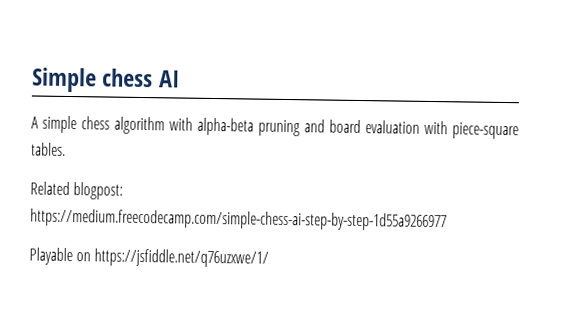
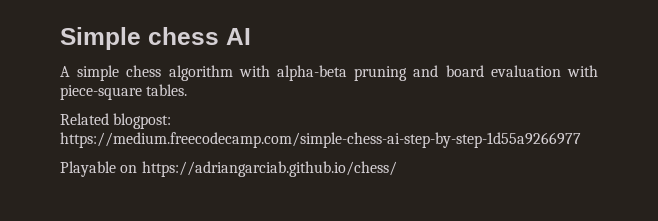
- Playable on https://jsfiddle.net/q76uzxwe/1/
+ Playable on https://adriangarciab.github.io/chess/

